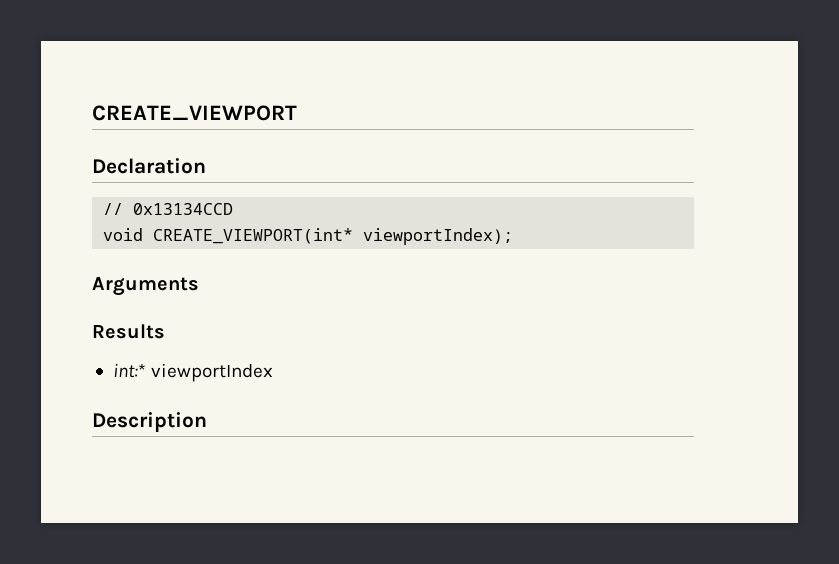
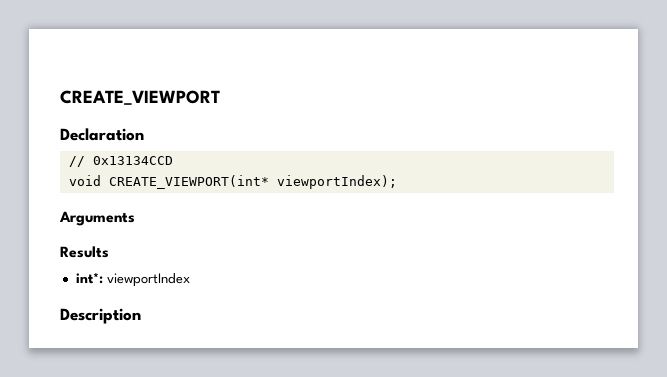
- int:* viewportIndex
+ int*: viewportIndex

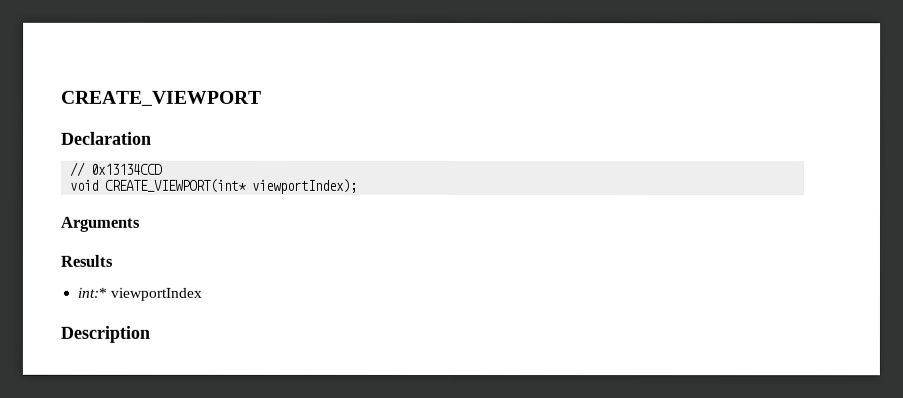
- int*: viewportIndex
+ int:* viewportIndex

